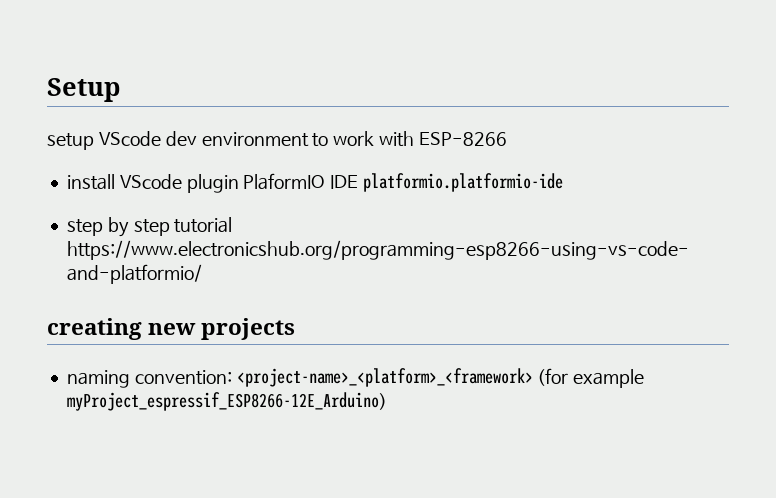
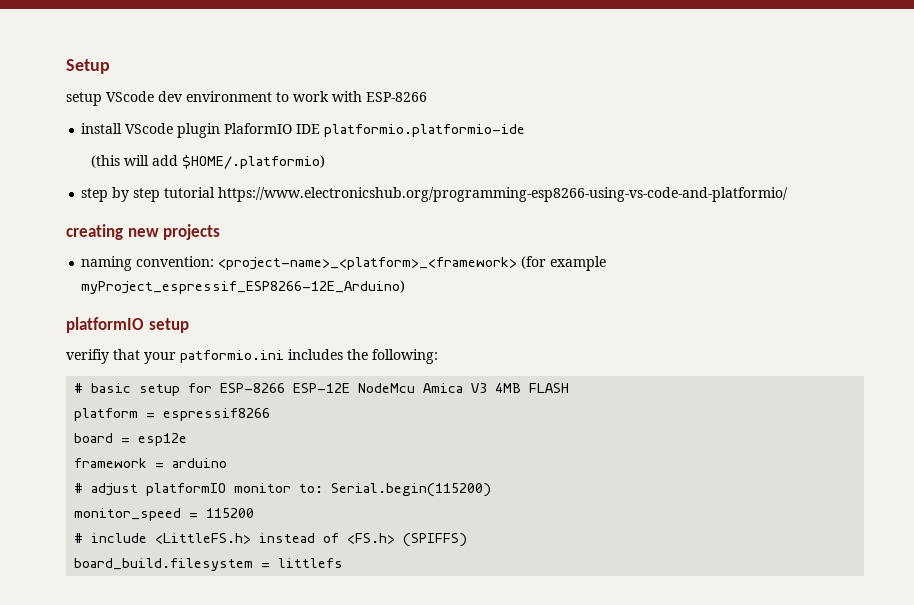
+ (this will add $HOME/.platformio)
+ platformIO setup
+ verifiy that your patformio.ini includes the following:
+ # basic setup for ESP-8266 ESP-12E NodeMcu Amica V3 4MB FLASH
+ platform = espressif8266
+ board = esp12e
+ framework = arduino
+ # adjust platformIO monitor to: Serial.begin(115200)
+ monitor_speed = 115200
+ # include <LittleFS.h> instead of <FS.h> (SPIFFS)
+ board_build.filesystem = littlefs

